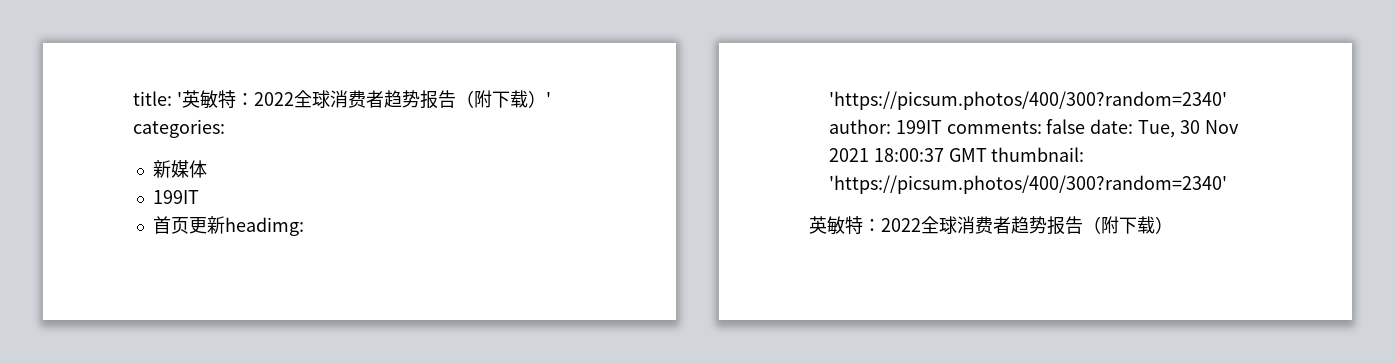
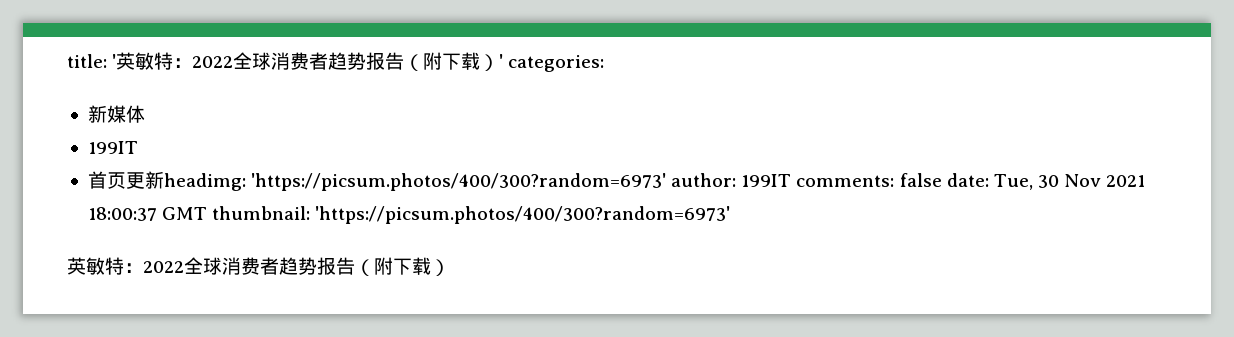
- 首页更新headimg: 'https://picsum.photos/400/300?random=2340' author: 199IT comments: false date: Tue, 30 Nov 2021 18:00:37 GMT thumbnail: 'https://picsum.photos/400/300?random=2340'
+ 首页更新headimg: 'https://picsum.photos/400/300?random=6973' author: 199IT comments: false date: Tue, 30 Nov 2021 18:00:37 GMT thumbnail: 'https://picsum.photos/400/300?random=6973'

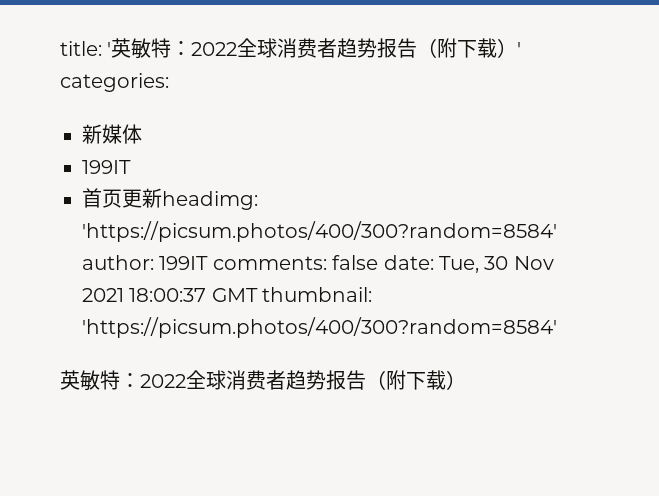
- 首页更新headimg: 'https://picsum.photos/400/300?random=6973' author: 199IT comments: false date: Tue, 30 Nov 2021 18:00:37 GMT thumbnail: 'https://picsum.photos/400/300?random=6973'
+ 首页更新headimg: 'https://picsum.photos/400/300?random=8584' author: 199IT comments: false date: Tue, 30 Nov 2021 18:00:37 GMT thumbnail: 'https://picsum.photos/400/300?random=8584'

